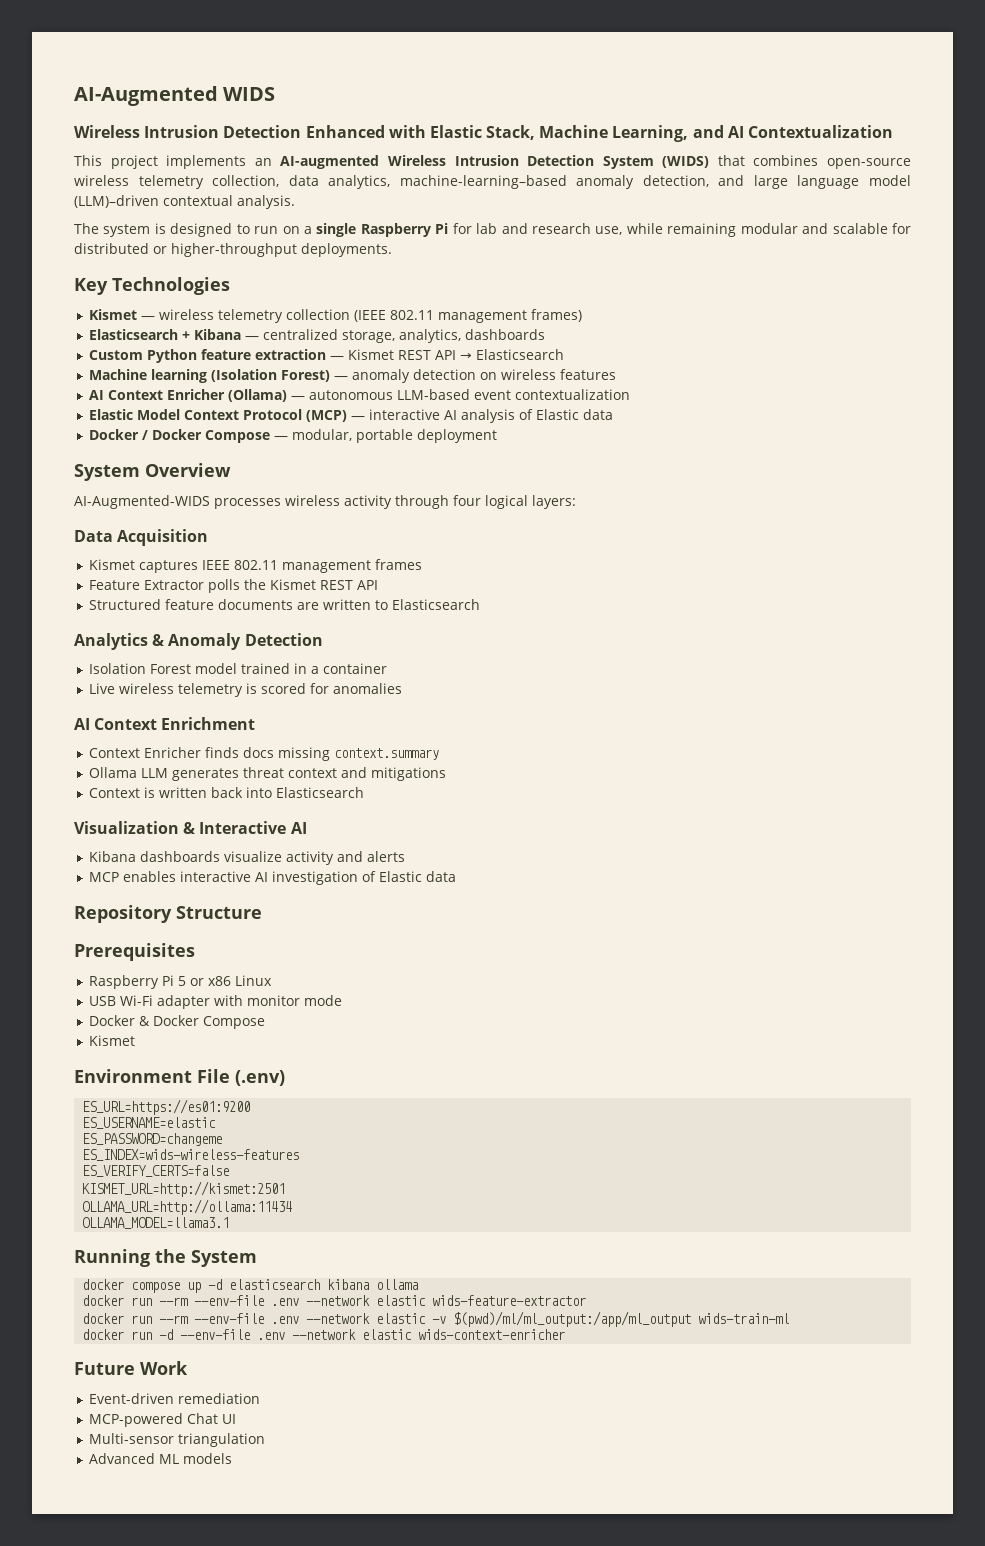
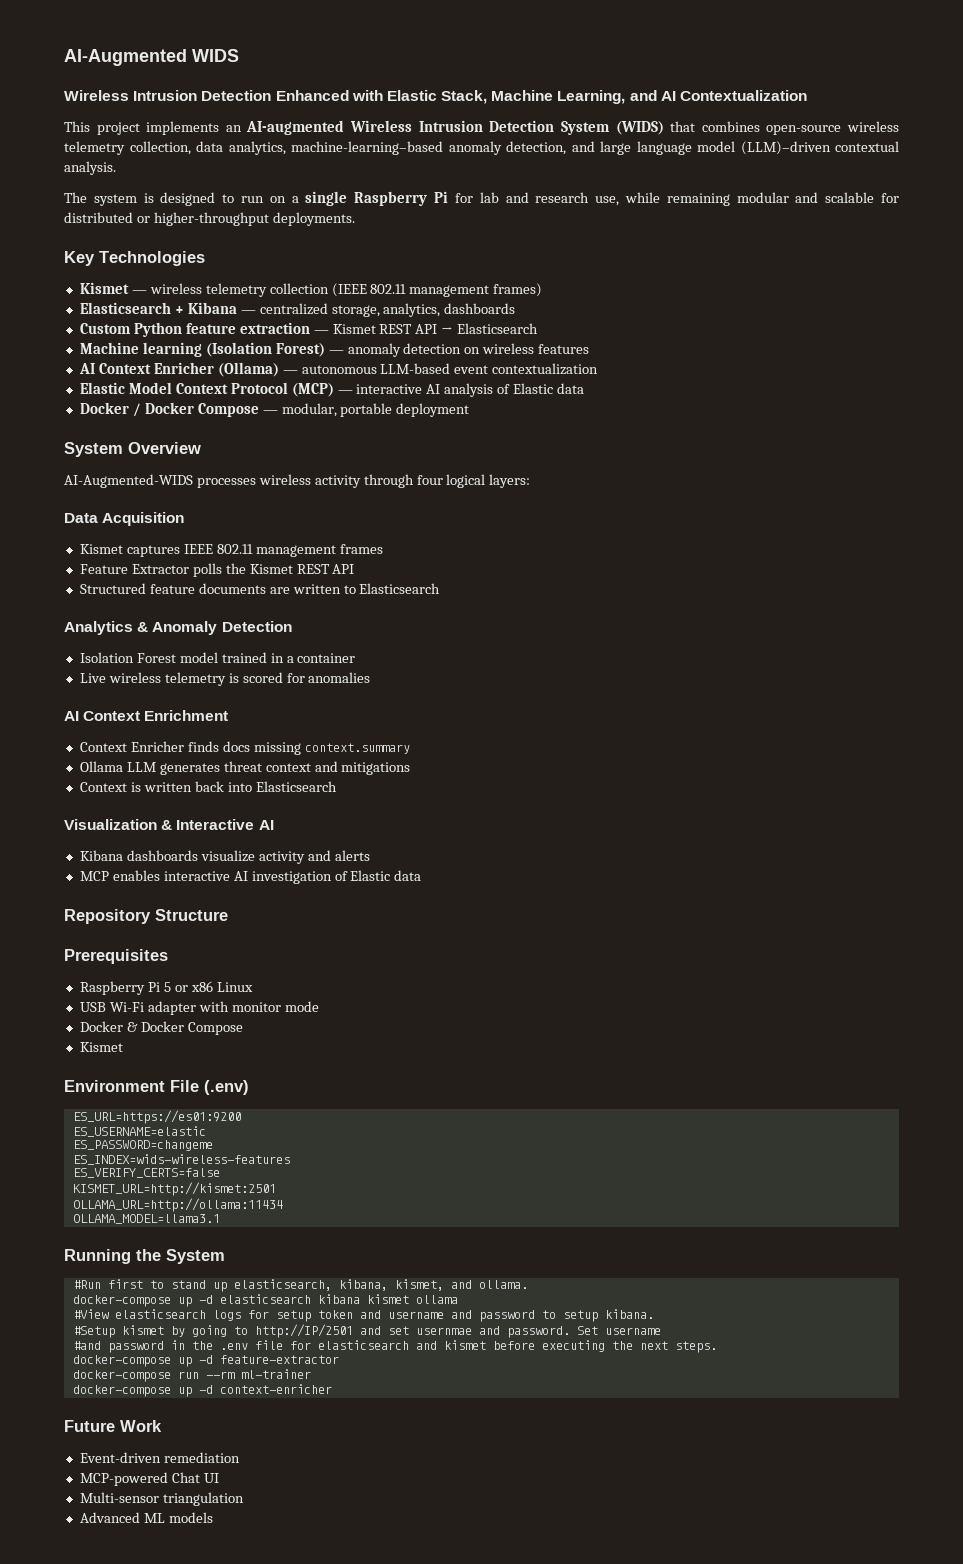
- docker compose up -d elasticsearch kibana ollama
+ #Run first to stand up elasticsearch, kibana, kismet, and ollama.
+ docker-compose up -d elasticsearch kibana kismet ollama
- docker run --rm --env-file .env --network elastic wids-feature-extractor
- docker run --rm --env-file .env --network elastic -v $(pwd)/ml/ml_output:/app/ml_output wids-train-ml
- docker run -d --env-file .env --network elastic wids-context-enricher
+ #View elasticsearch logs for setup token and username and password to setup kibana.
+ #Setup kismet by going to http://IP/2501 and set usernmae and password. Set username
+ #and password in the .env file for elasticsearch and kismet before executing the next steps.
+ docker-compose up -d feature-extractor
+ docker-compose run --rm ml-trainer
+ docker-compose up -d context-enricher

